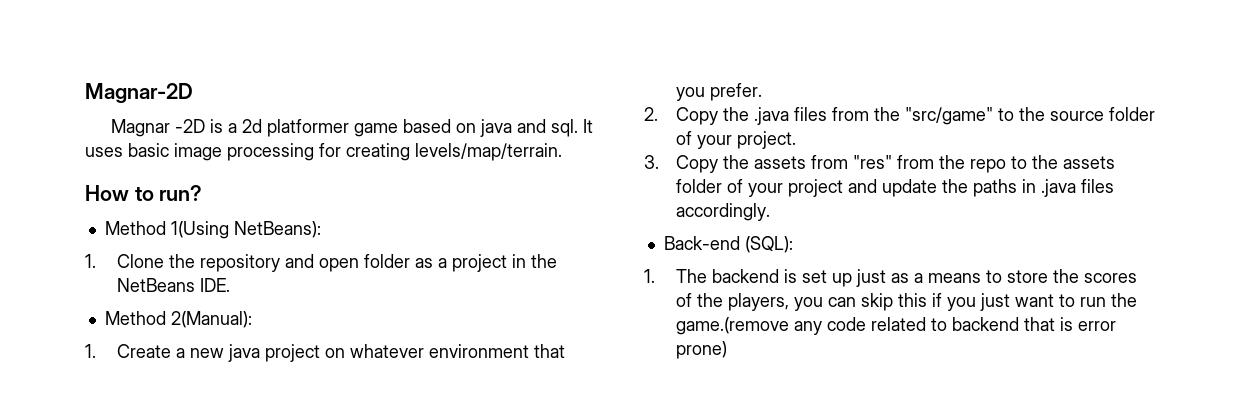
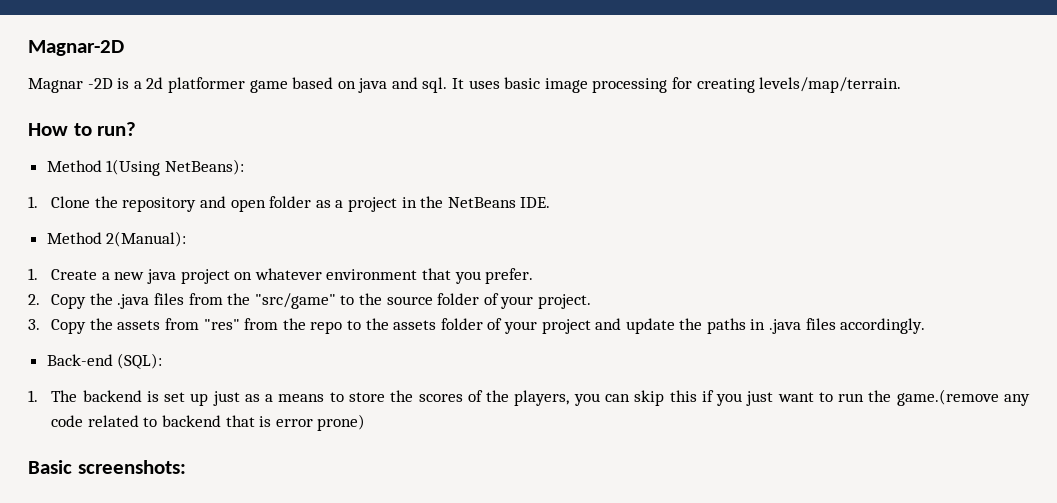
+ Basic screenshots:

